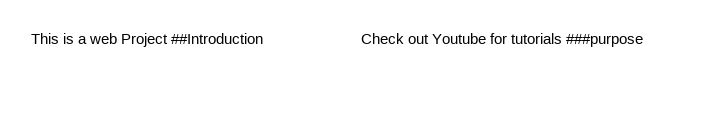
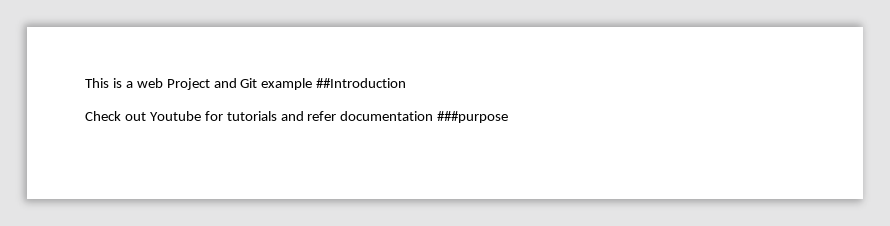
- This is a web Project ##Introduction
+ This is a web Project and Git example ##Introduction
- Check out Youtube for tutorials ###purpose
+ Check out Youtube for tutorials and refer documentation ###purpose

